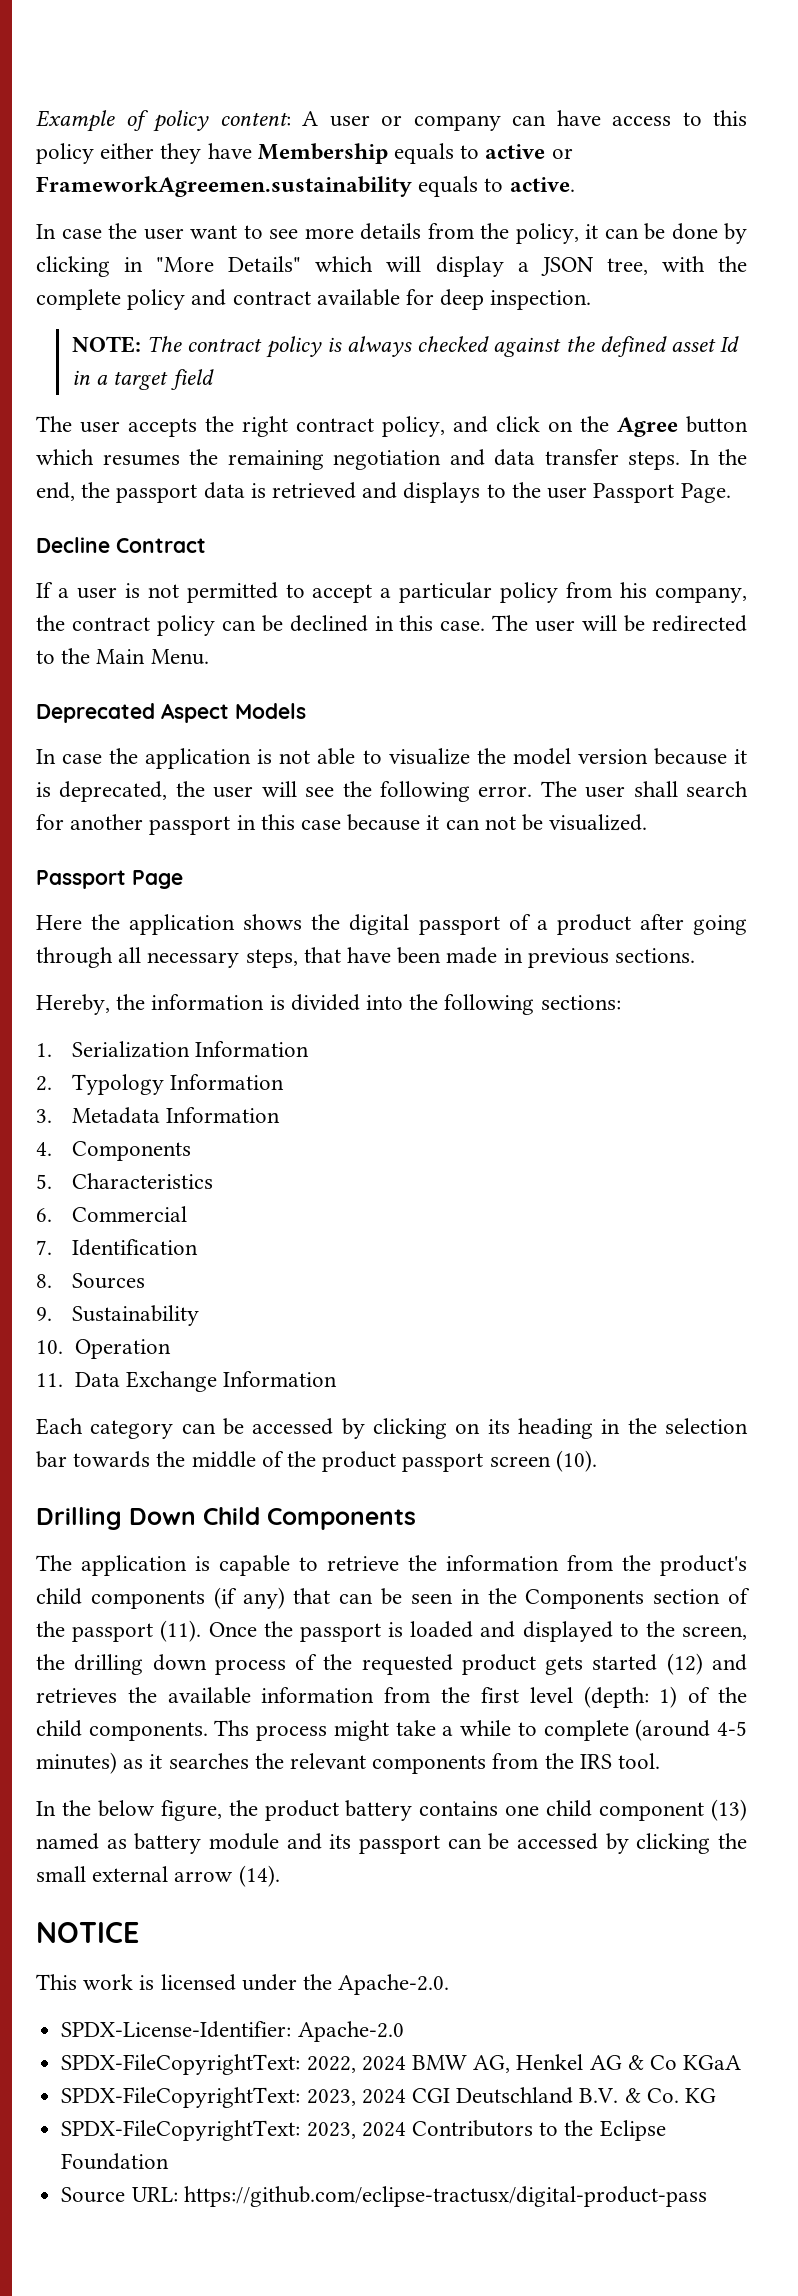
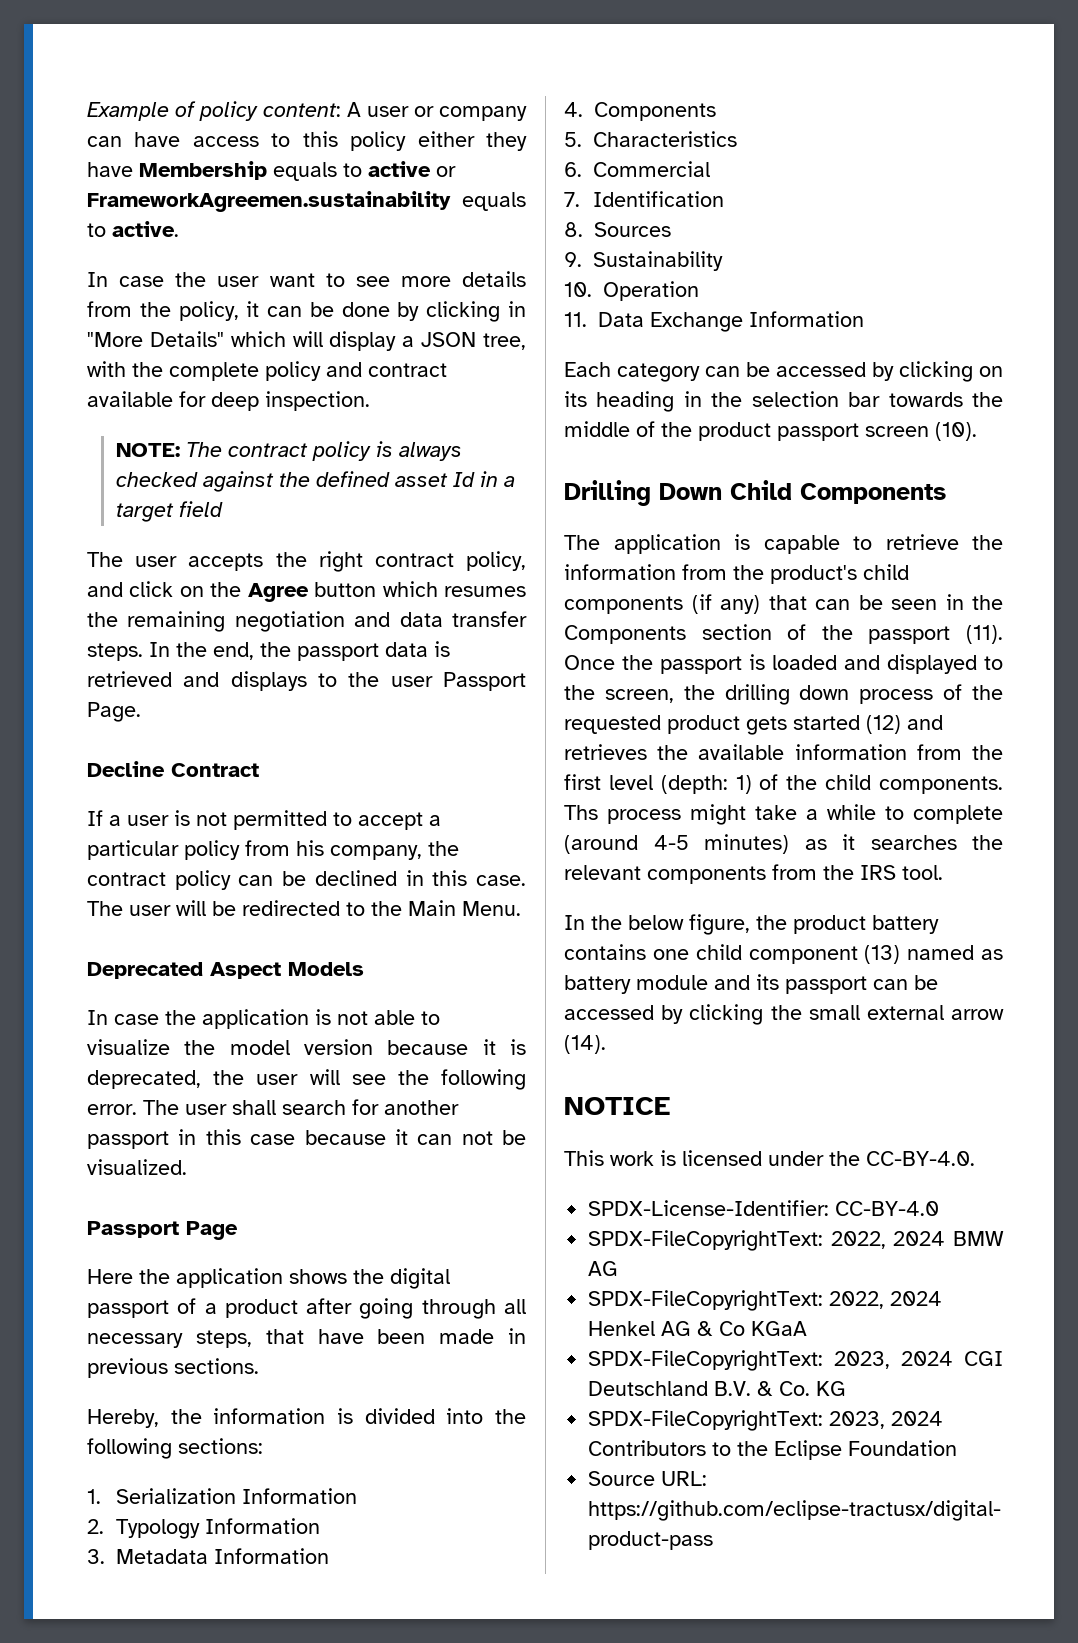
- This work is licensed under the Apache-2.0.
+ This work is licensed under the CC-BY-4.0.
- SPDX-License-Identifier: Apache-2.0
+ SPDX-License-Identifier: CC-BY-4.0
- SPDX-FileCopyrightText: 2022, 2024 BMW AG, Henkel AG & Co KGaA
+ SPDX-FileCopyrightText: 2022, 2024 BMW AG
+ SPDX-FileCopyrightText: 2022, 2024 Henkel AG & Co KGaA

